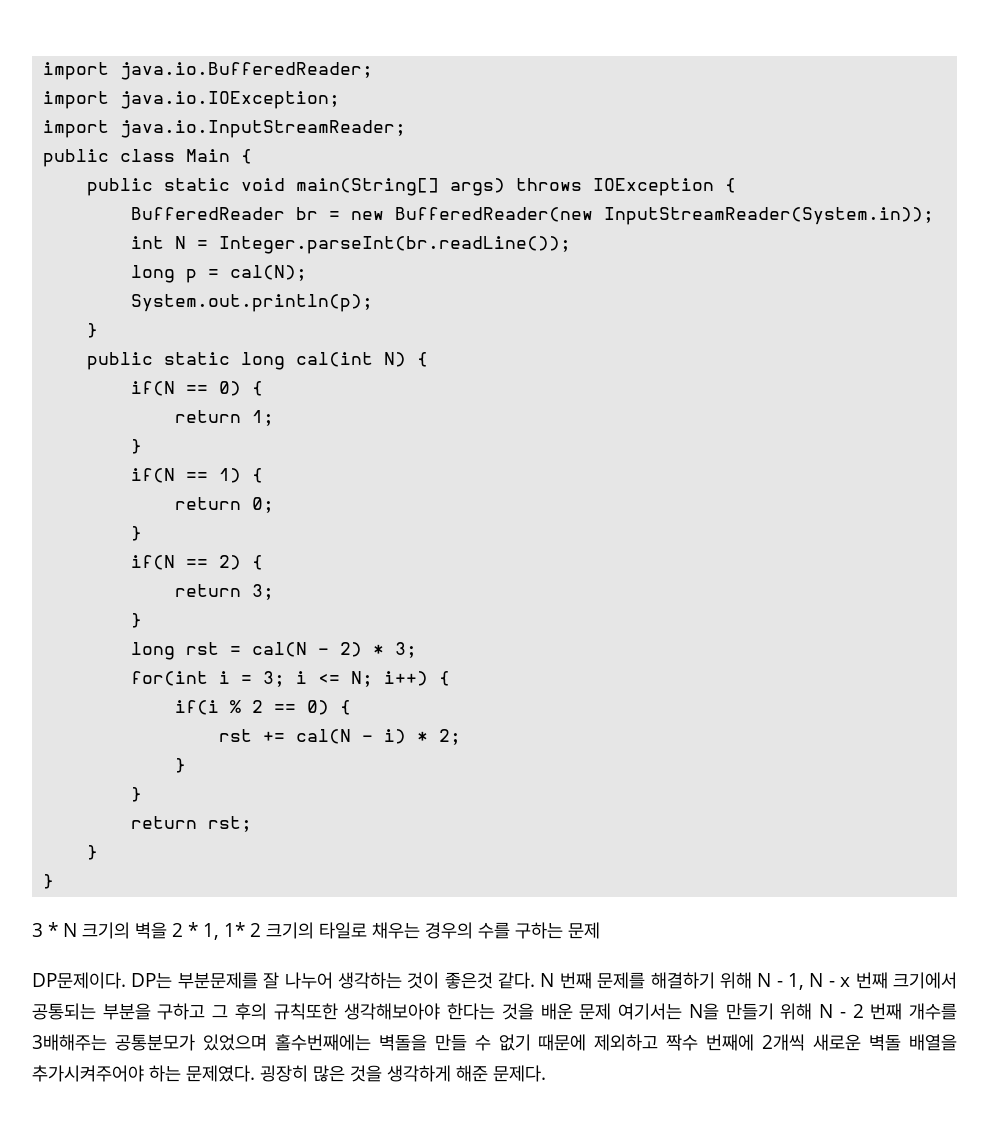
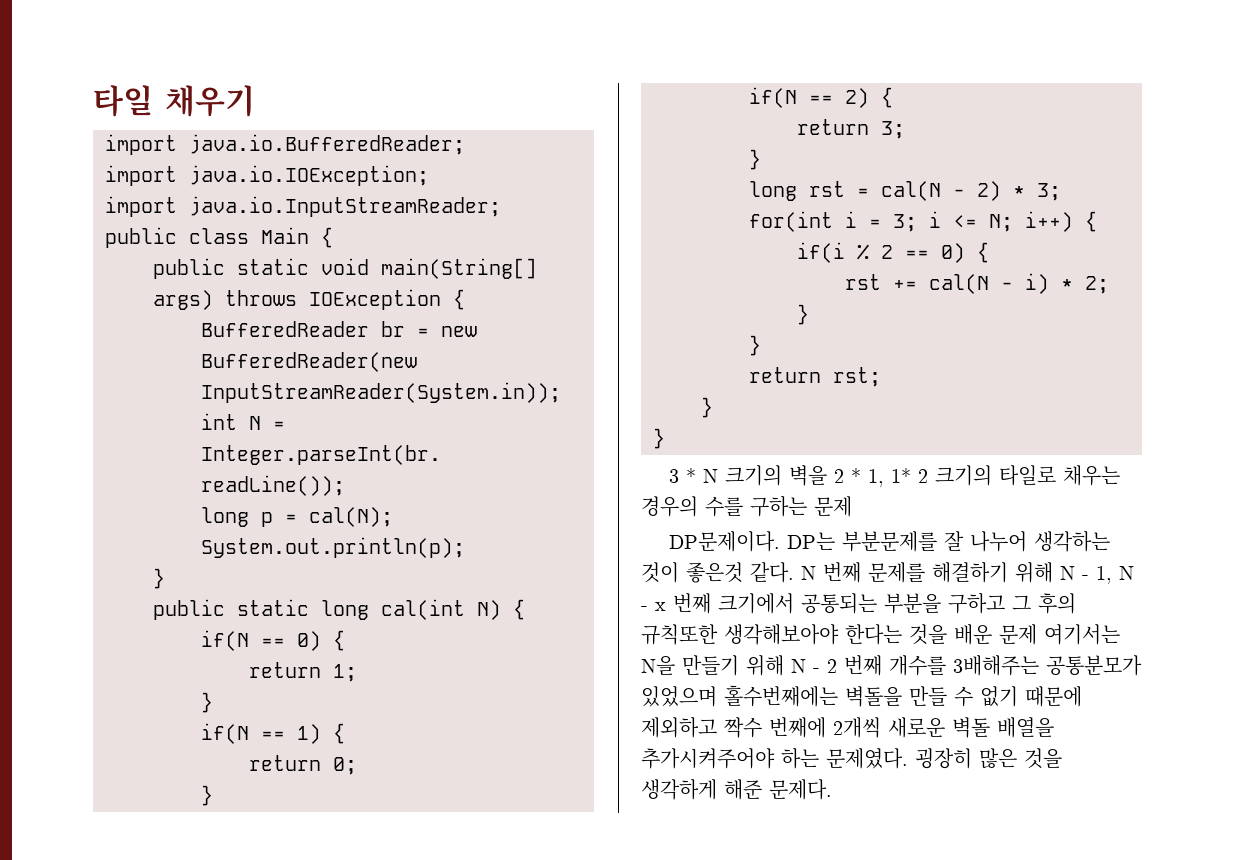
+ 타일 채우기

